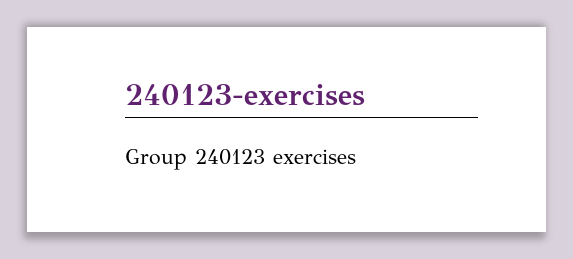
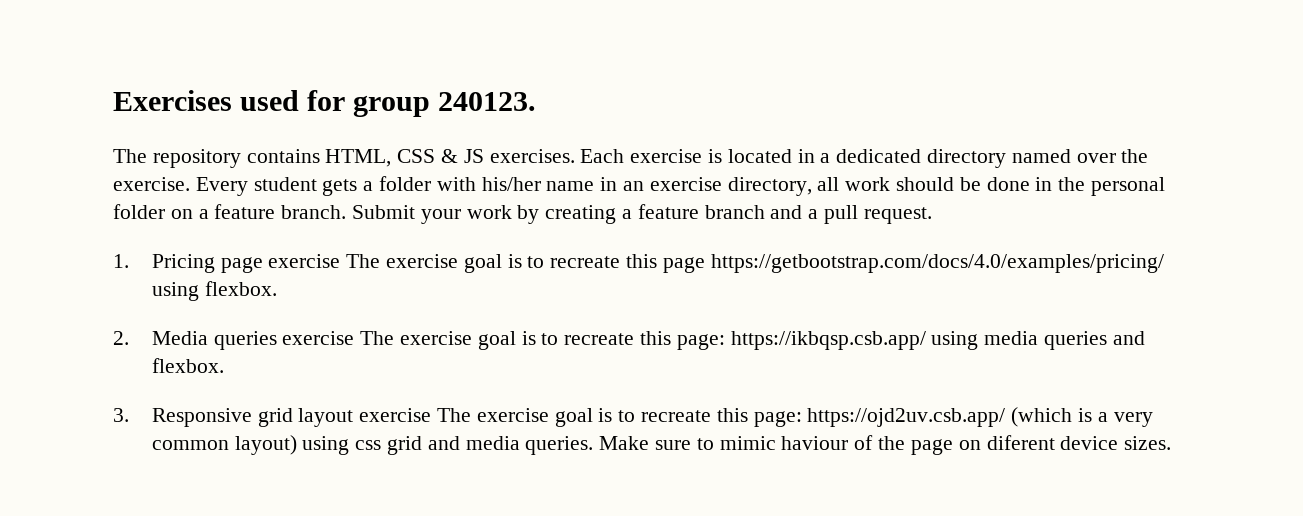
- 240123-exercises
- Group 240123 exercises
+ Exercises used for group 240123.
+ The repository contains HTML, CSS & JS exercises. Each exercise is located in a dedicated directory named over the exercise. Every student gets a folder with his/her name in an exercise directory, all work should be done in the personal folder on a feature branch. Submit your work by creating a feature branch and a pull request.
+ 1. Pricing page exercise The exercise goal is to recreate this page https://getbootstrap.com/docs/4.0/examples/pricing/ using flexbox.
+ 2. Media queries exercise The exercise goal is to recreate this page: https://ikbqsp.csb.app/ using media queries and flexbox.
+ 3. Responsive grid layout exercise The exercise goal is to recreate this page: https://ojd2uv.csb.app/ (which is a very common layout) using css grid and media queries. Make sure to mimic haviour of the page on diferent device sizes.

